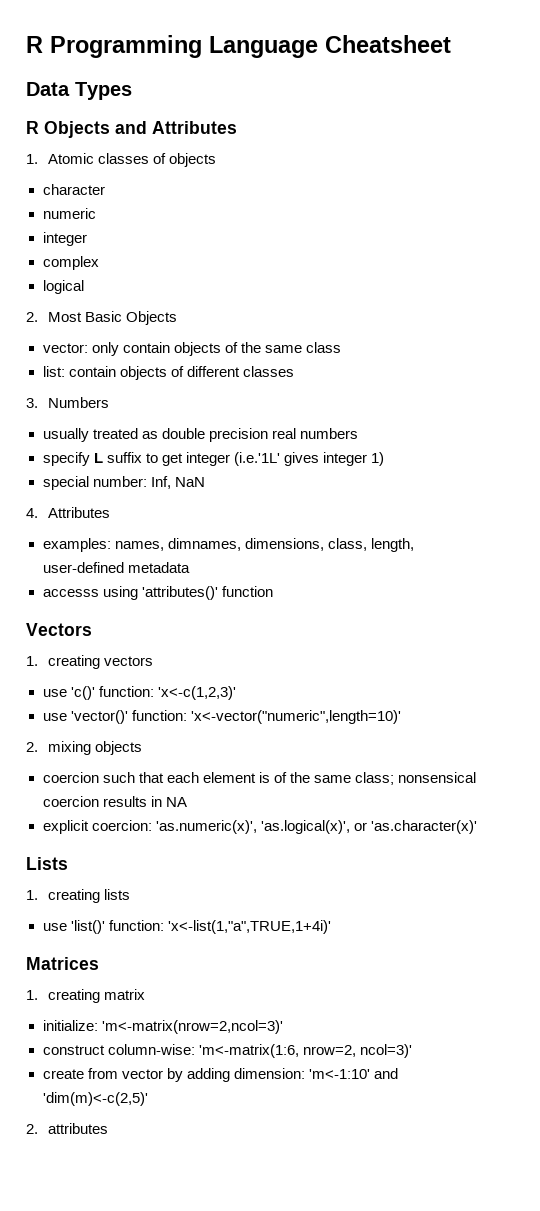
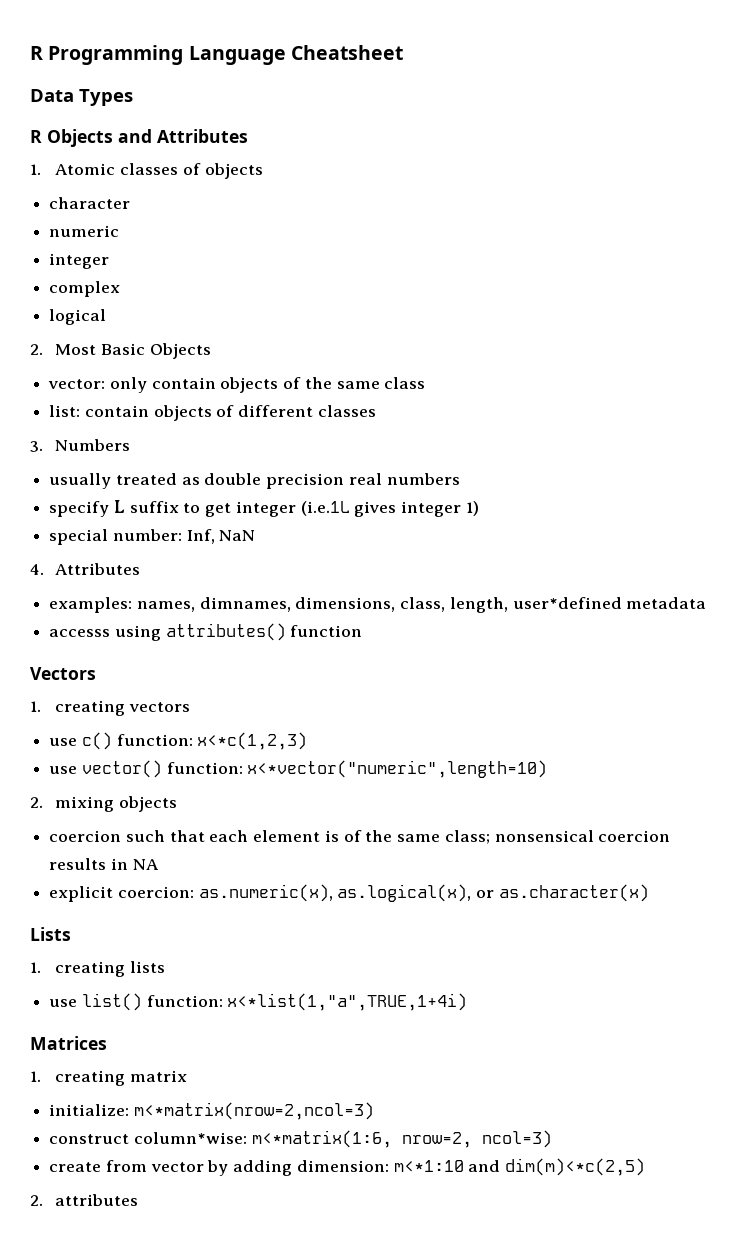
- specify L suffix to get integer (i.e.'1L' gives integer 1)
+ specify L suffix to get integer (i.e.1L gives integer 1)
- examples: names, dimnames, dimensions, class, length, user-defined metadata
+ examples: names, dimnames, dimensions, class, length, user*defined metadata
- accesss using 'attributes()' function
+ accesss using attributes() function
- use 'c()' function: 'x<-c(1,2,3)'
- use 'vector()' function: 'x<-vector("numeric",length=10)'
+ use c() function: x<*c(1,2,3)
+ use vector() function: x<*vector("numeric",length=10)
- explicit coercion: 'as.numeric(x)', 'as.logical(x)', or 'as.character(x)'
+ explicit coercion: as.numeric(x), as.logical(x), or as.character(x)
- use 'list()' function: 'x<-list(1,"a",TRUE,1+4i)'
+ use list() function: x<*list(1,"a",TRUE,1+4i)
- initialize: 'm<-matrix(nrow=2,ncol=3)'
+ initialize: m<*matrix(nrow=2,ncol=3)
- construct column-wise: 'm<-matrix(1:6, nrow=2, ncol=3)'
+ construct column*wise: m<*matrix(1:6, nrow=2, ncol=3)
- create from vector by adding dimension: 'm<-1:10' and 'dim(m)<-c(2,5)'
+ create from vector by adding dimension: m<*1:10 and dim(m)<*c(2,5)

